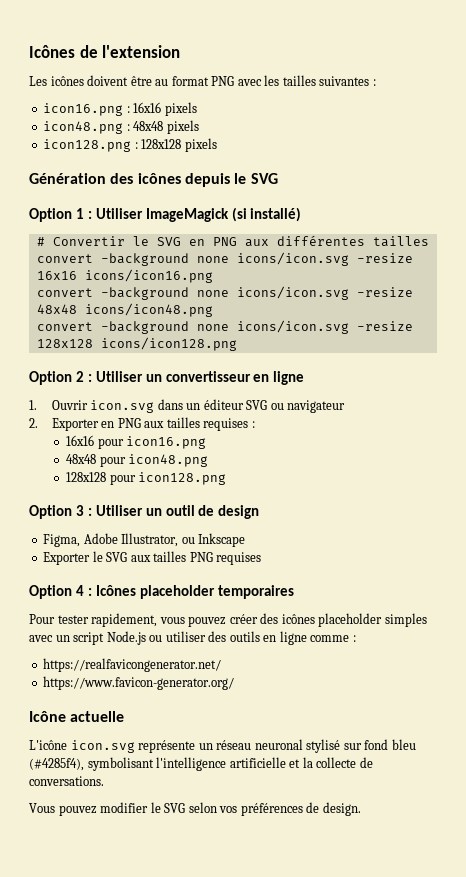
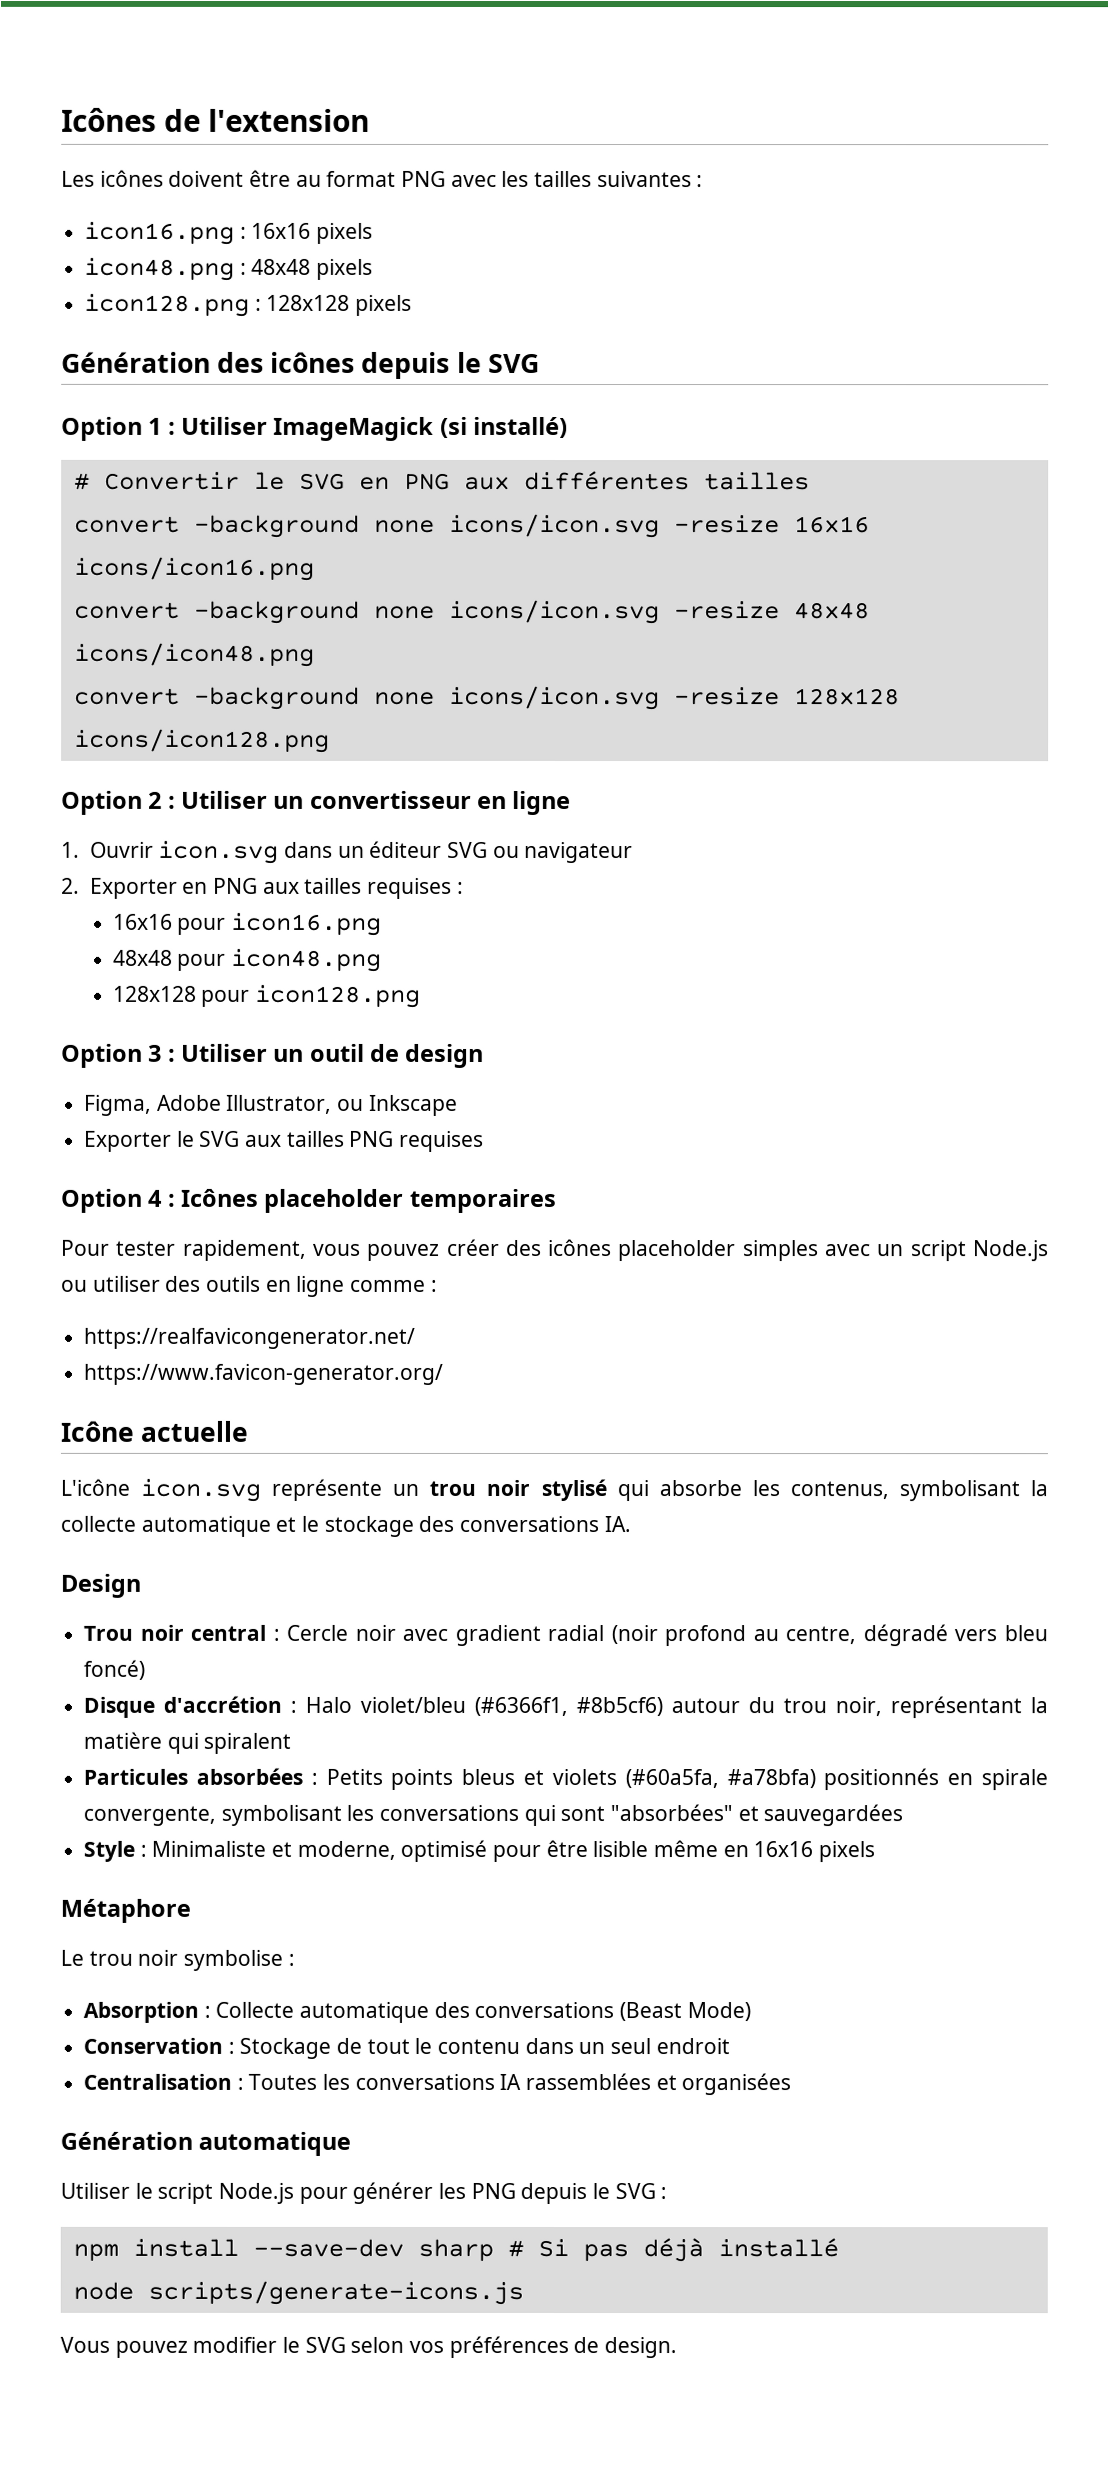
- L'icône icon.svg représente un réseau neuronal stylisé sur fond bleu (#4285f4), symbolisant l'intelligence artificielle et la collecte de conversations.
+ L'icône icon.svg représente un trou noir stylisé qui absorbe les contenus, symbolisant la collecte automatique et le stockage des conversations IA.
+ Design
+ Trou noir central : Cercle noir avec gradient radial (noir profond au centre, dégradé vers bleu foncé)
+ Disque d'accrétion : Halo violet/bleu (#6366f1, #8b5cf6) autour du trou noir, représentant la matière qui spiralent
+ Particules absorbées : Petits points bleus et violets (#60a5fa, #a78bfa) positionnés en spirale convergente, symbolisant les conversations qui sont "absorbées" et sauvegardées
+ Style : Minimaliste et moderne, optimisé pour être lisible même en 16x16 pixels
+ Métaphore
+ Le trou noir symbolise :
+ Absorption : Collecte automatique des conversations (Beast Mode)
+ Conservation : Stockage de tout le contenu dans un seul endroit
+ Centralisation : Toutes les conversations IA rassemblées et organisées
+ Génération automatique
+ Utiliser le script Node.js pour générer les PNG depuis le SVG :
+ npm install --save-dev sharp # Si pas déjà installé
+ node scripts/generate-icons.js

